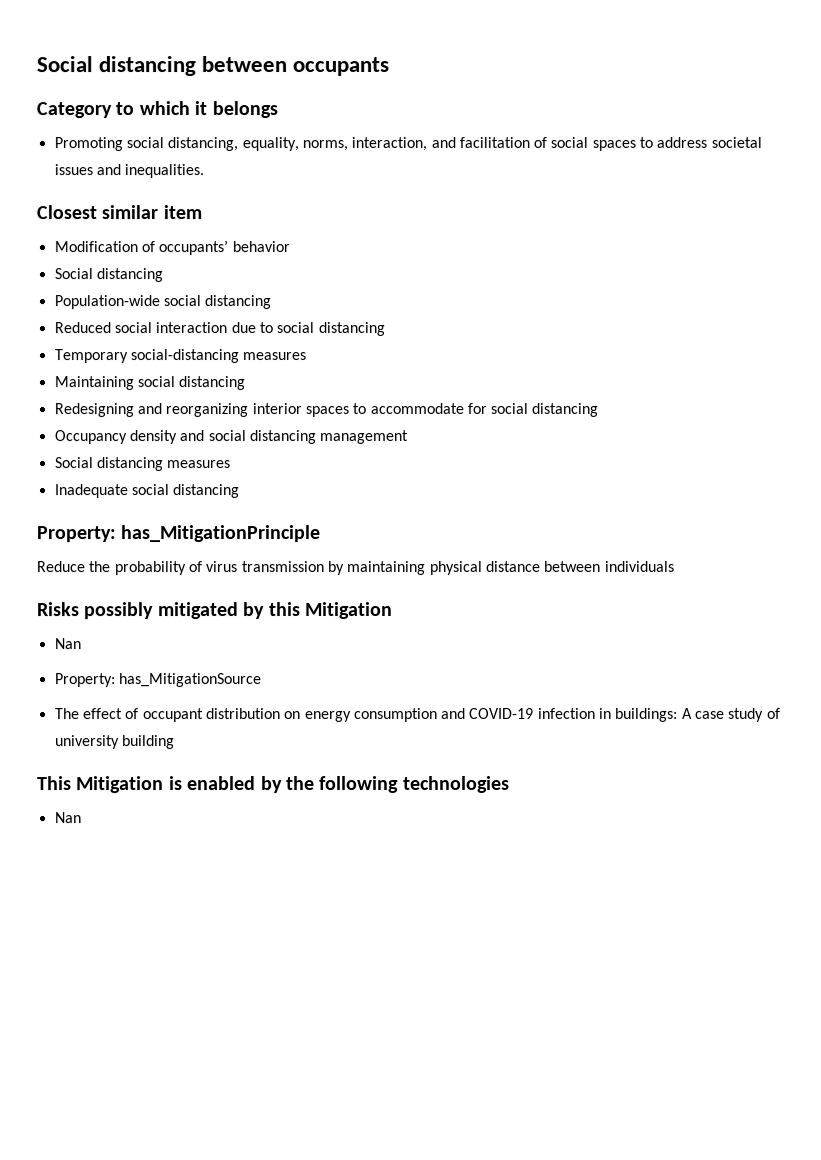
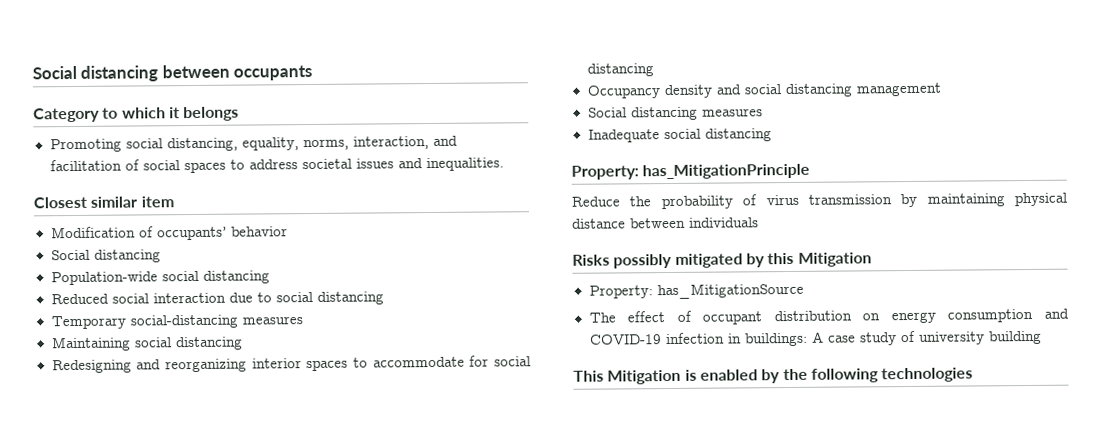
  Risks possibly mitigated by this Mitigation
- Nan
  This Mitigation is enabled by the following technologies
- Nan

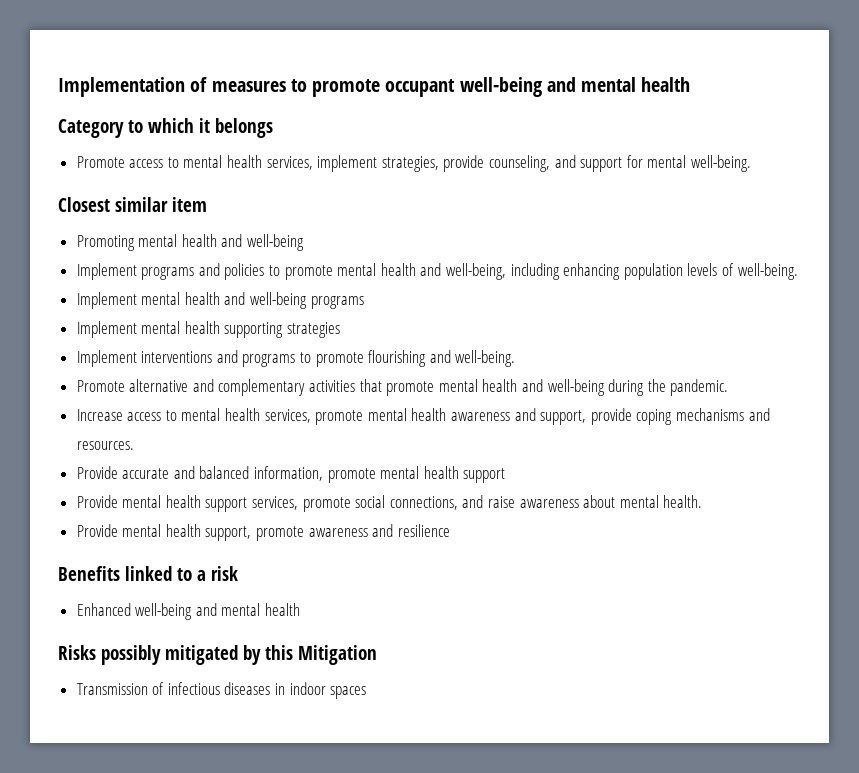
- Social distancing between occupants
+ Implementation of measures to promote occupant well-being and mental health
- Promoting social distancing, equality, norms, interaction, and facilitation of social spaces to address societal issues and inequalities.
+ Promote access to mental health services, implement strategies, provide counseling, and support for mental well-being.
  Closest similar item
- Modification of occupants’ behavior
- Social distancing
- Population-wide social distancing
- Reduced social interaction due to social distancing
- Temporary social-distancing measures
- Maintaining social distancing
- Redesigning and reorganizing interior spaces to accommodate for social distancing
- Occupancy density and social distancing management
- Social distancing measures
- Inadequate social distancing
- Property: has_MitigationPrinciple
- Reduce the probability of virus transmission by maintaining physical distance between individuals
+ Promoting mental health and well-being
+ Implement programs and policies to promote mental health and well-being, including enhancing population levels of well-being.
+ Implement mental health and well-being programs
+ Implement mental health supporting strategies
+ Implement interventions and programs to promote flourishing and well-being.
+ Promote alternative and complementary activities that promote mental health and well-being during the pandemic.
+ Increase access to mental health services, promote mental health awareness and support, provide coping mechanisms and resources.
+ Provide accurate and balanced information, promote mental health support
+ Provide mental health support services, promote social connections, and raise awareness about mental health.
+ Provide mental health support, promote awareness and resilience
+ Benefits linked to a risk
+ Enhanced well-being and mental health
- Property: has_MitigationSource
- The effect of occupant distribution on energy consumption and COVID-19 infection in buildings: A case study of university building
- This Mitigation is enabled by the following technologies
+ Transmission of infectious diseases in indoor spaces

